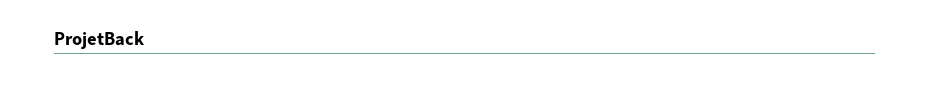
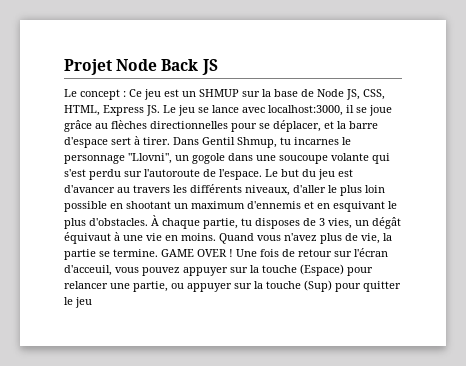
- ProjetBack
+ Projet Node Back JS
+ Le concept : Ce jeu est un SHMUP sur la base de Node JS, CSS, HTML, Express JS. Le jeu se lance avec localhost:3000, il se joue grâce au flèches directionnelles pour se déplacer, et la barre d'espace sert à tirer. Dans Gentil Shmup, tu incarnes le personnage "Llovni", un gogole dans une soucoupe volante qui s'est perdu sur l'autoroute de l'espace. Le but du jeu est d'avancer au travers les différents niveaux, d'aller le plus loin possible en shootant un maximum d'ennemis et en esquivant le plus d'obstacles. À chaque partie, tu disposes de 3 vies, un dégât équivaut à une vie en moins. Quand vous n'avez plus de vie, la partie se termine. GAME OVER ! Une fois de retour sur l'écran d'acceuil, vous pouvez appuyer sur la touche (Espace) pour relancer une partie, ou appuyer sur la touche (Sup) pour quitter le jeu

